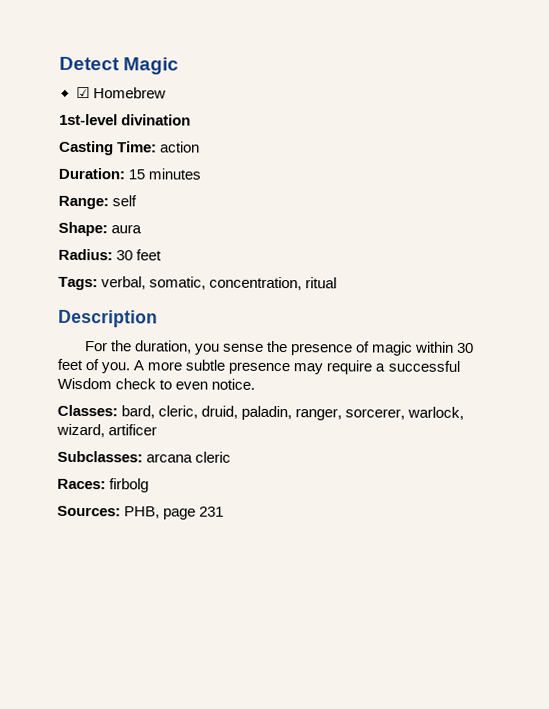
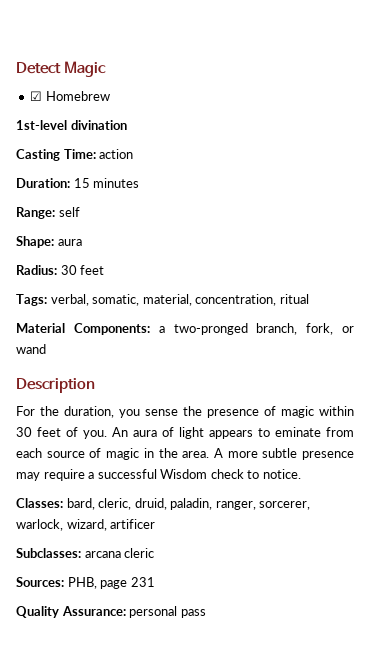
- Tags: verbal, somatic, concentration, ritual
+ Tags: verbal, somatic, material, concentration, ritual
+ Material Components: a two-pronged branch, fork, or wand
+ An aura of light appears to eminate from each source of magic in the area.
- A more subtle presence may require a successful Wisdom check to even notice.
+ A more subtle presence may require a successful Wisdom check to notice.
- Races: firbolg
+ Quality Assurance: personal pass

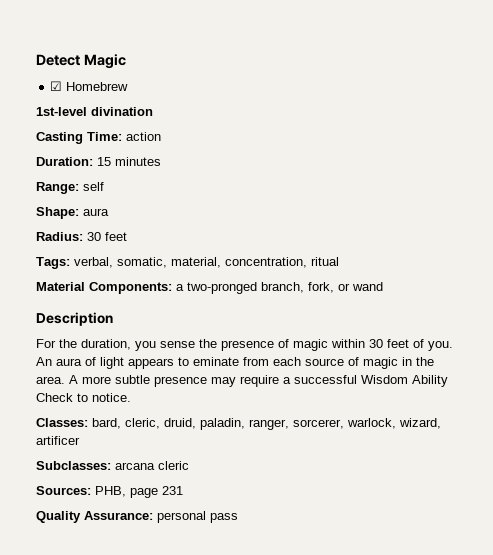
- A more subtle presence may require a successful Wisdom check to notice.
+ A more subtle presence may require a successful Wisdom Ability Check to notice.

